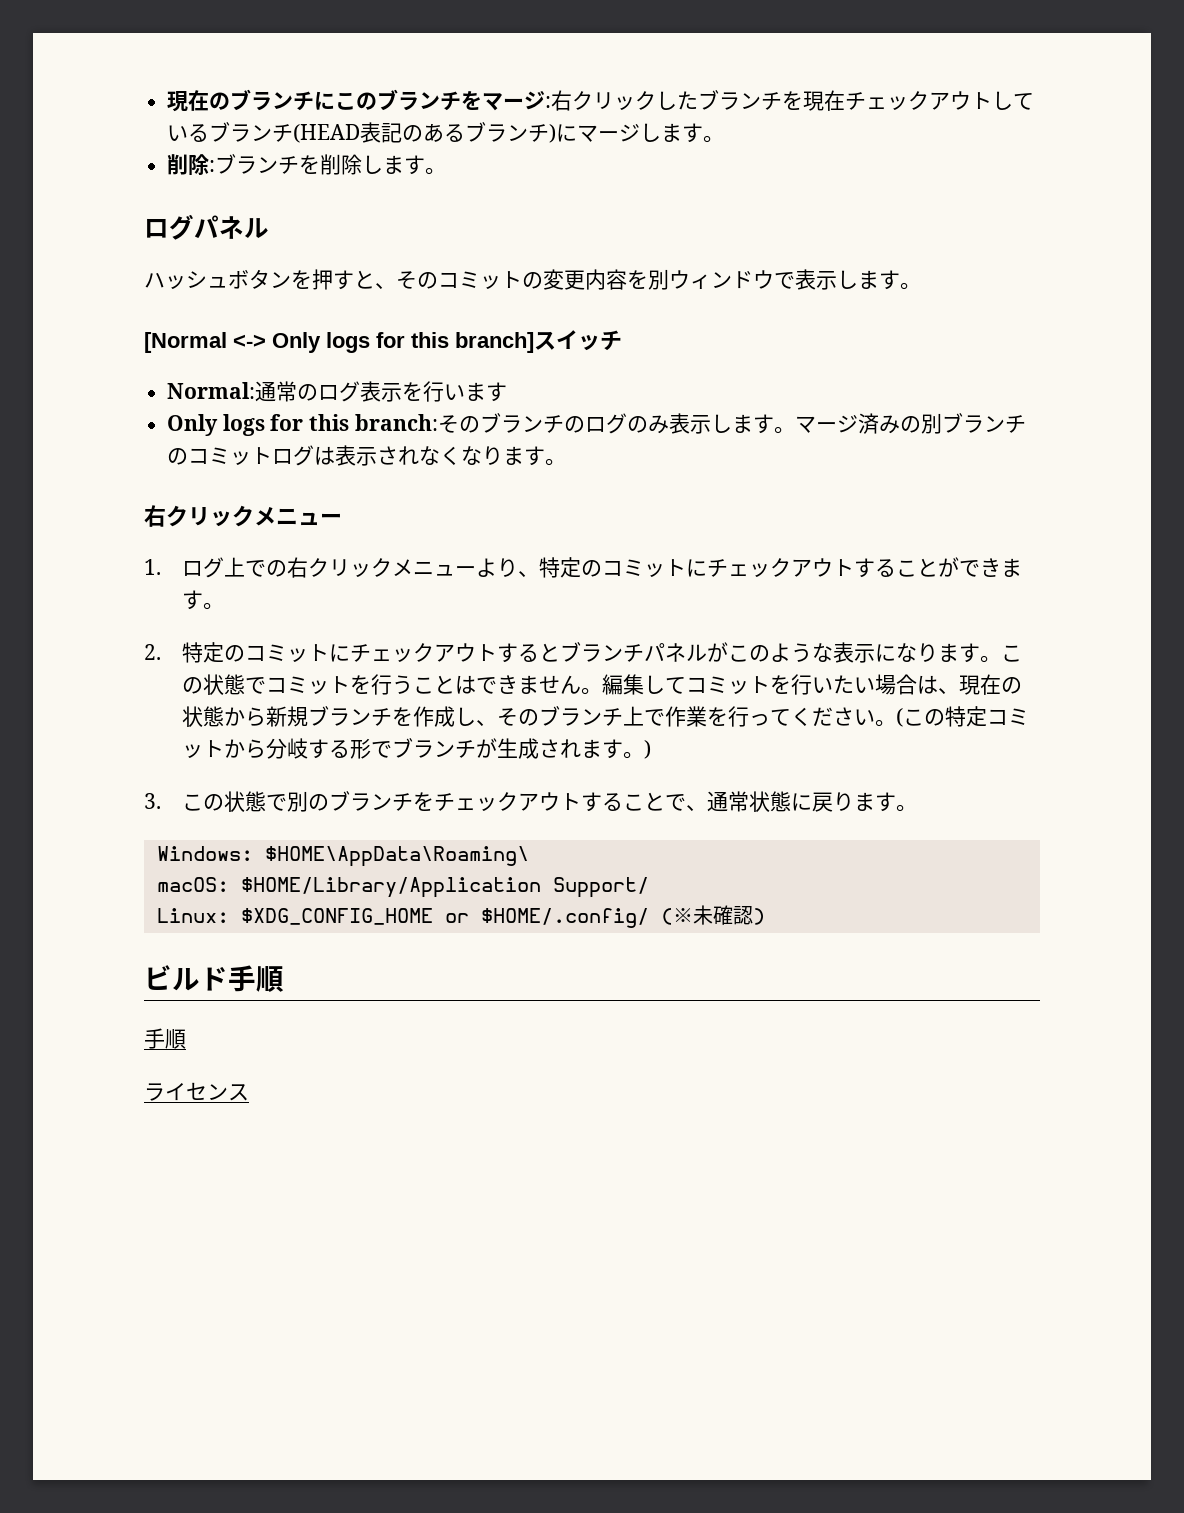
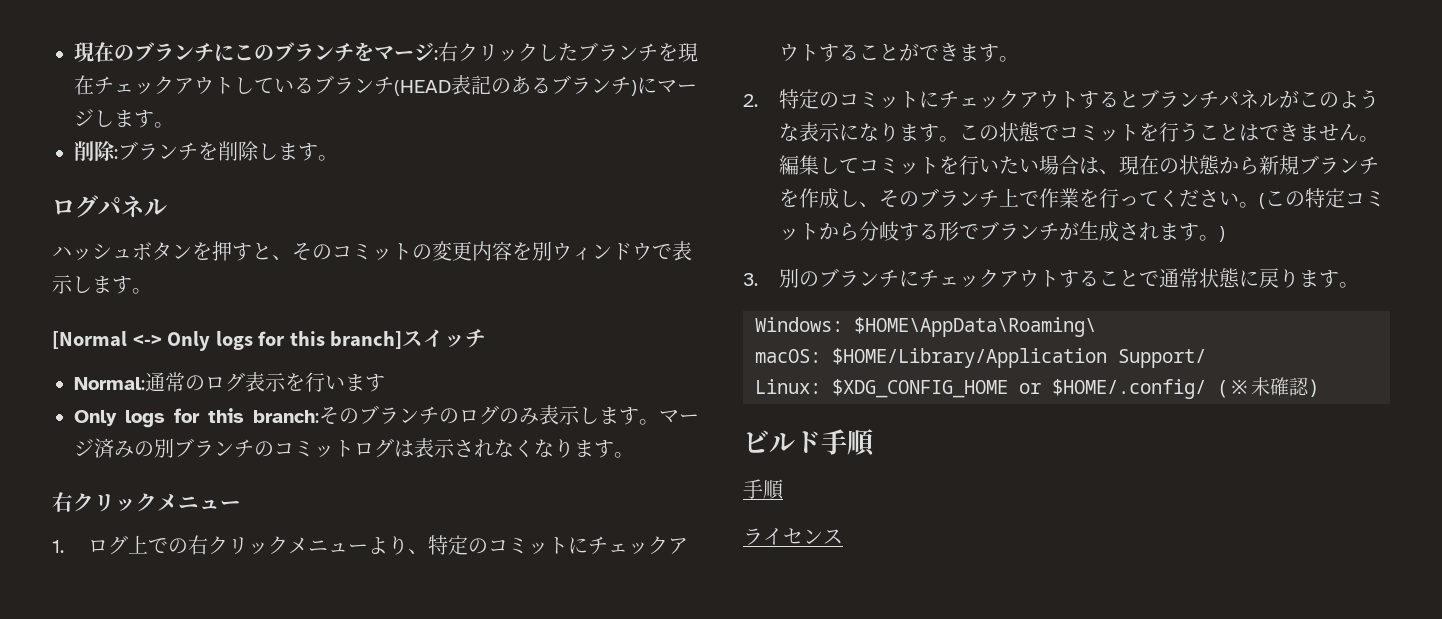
- 3.この状態で別のブランチをチェックアウトすることで、通常状態に戻ります。
+ 3.別のブランチにチェックアウトすることで通常状態に戻ります。

